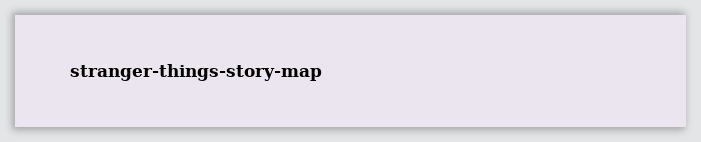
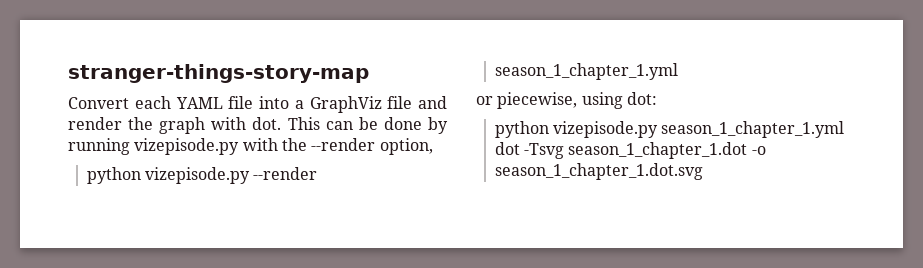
+ Convert each YAML file into a GraphViz file and render the graph with dot. This can be done by running vizepisode.py with the --render option,
+ python vizepisode.py --render season_1_chapter_1.yml
+ or piecewise, using dot:
+ python vizepisode.py season_1_chapter_1.yml dot -Tsvg season_1_chapter_1.dot -o season_1_chapter_1.dot.svg

